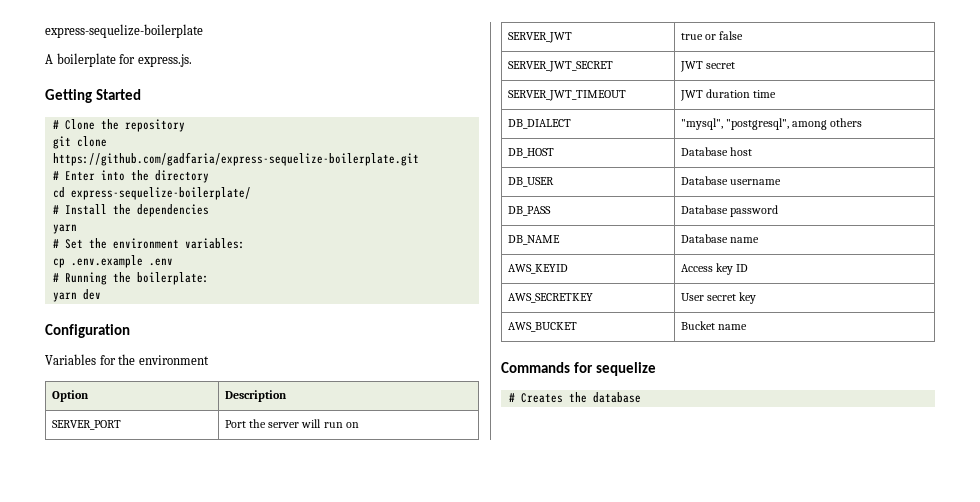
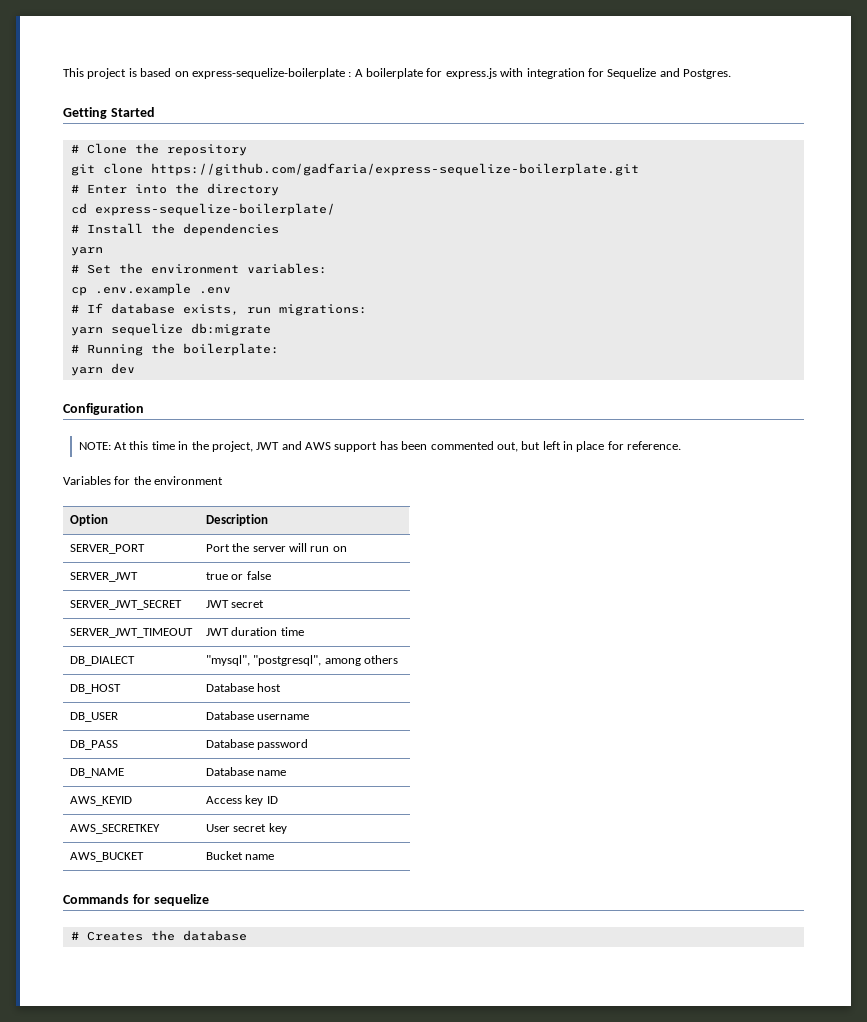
- express-sequelize-boilerplate
- A boilerplate for express.js.
+ This project is based on express-sequelize-boilerplate : A boilerplate for express.js with integration for Sequelize and Postgres.
+ # If database exists, run migrations:
+ yarn sequelize db:migrate
+ NOTE: At this time in the project, JWT and AWS support has been commented out, but left in place for reference.

